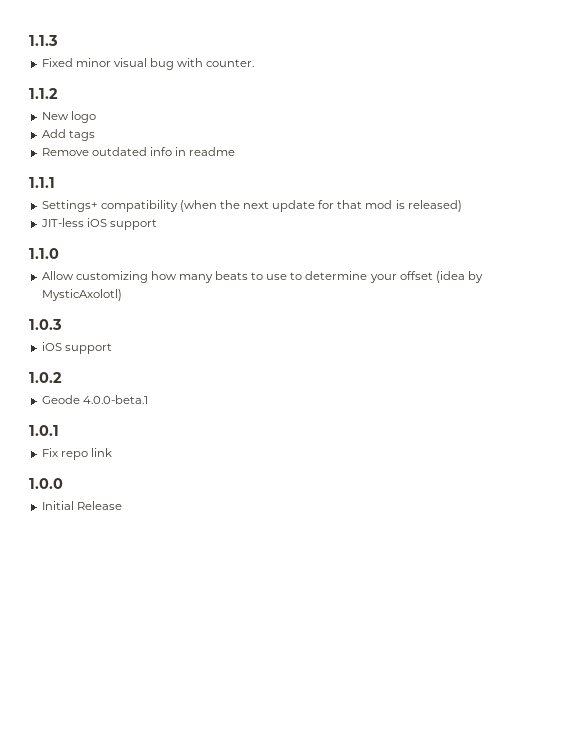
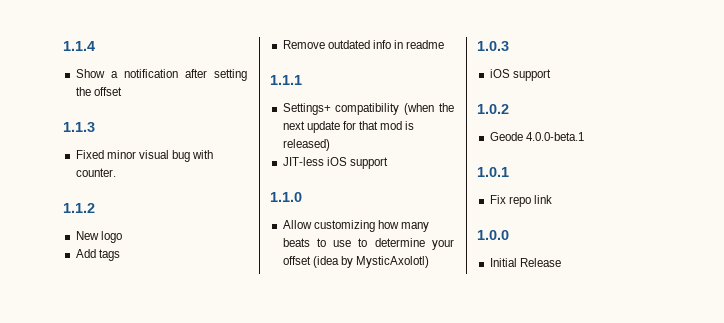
+ 1.1.4
+ Show a notification after setting the offset

